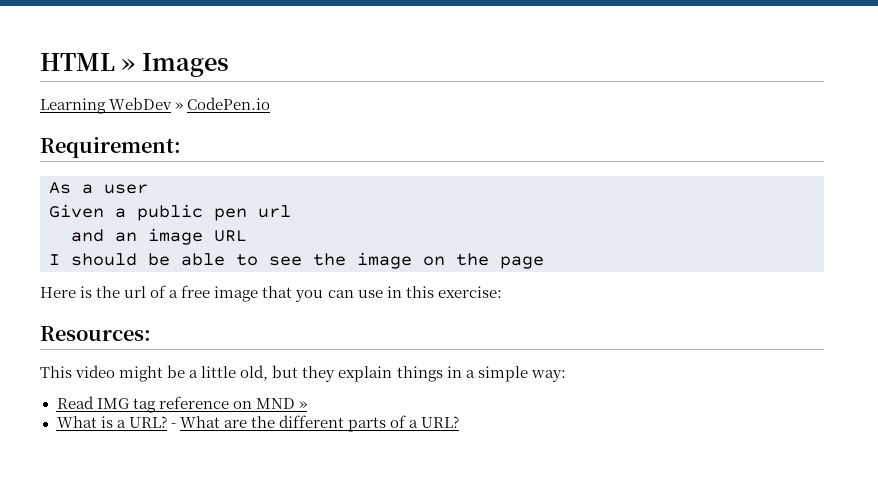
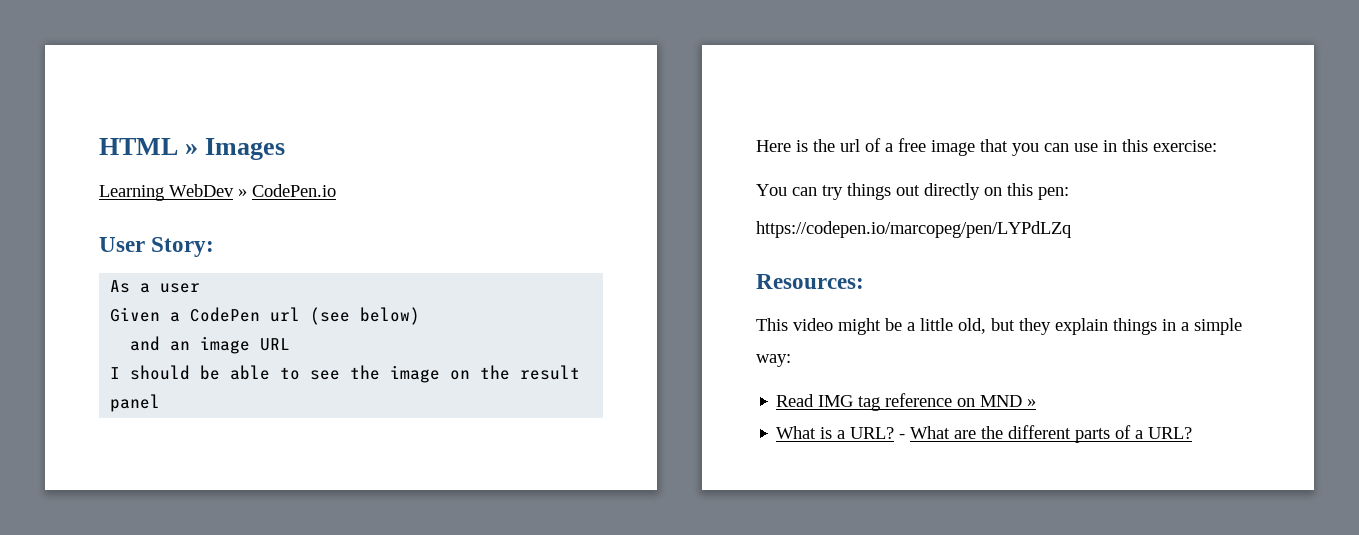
- Requirement:
+ User Story:
- Given a public pen url
+ Given a CodePen url (see below)
- I should be able to see the image on the page
+ I should be able to see the image on the result panel
+ You can try things out directly on this pen:
+ https://codepen.io/marcopeg/pen/LYPdLZq

